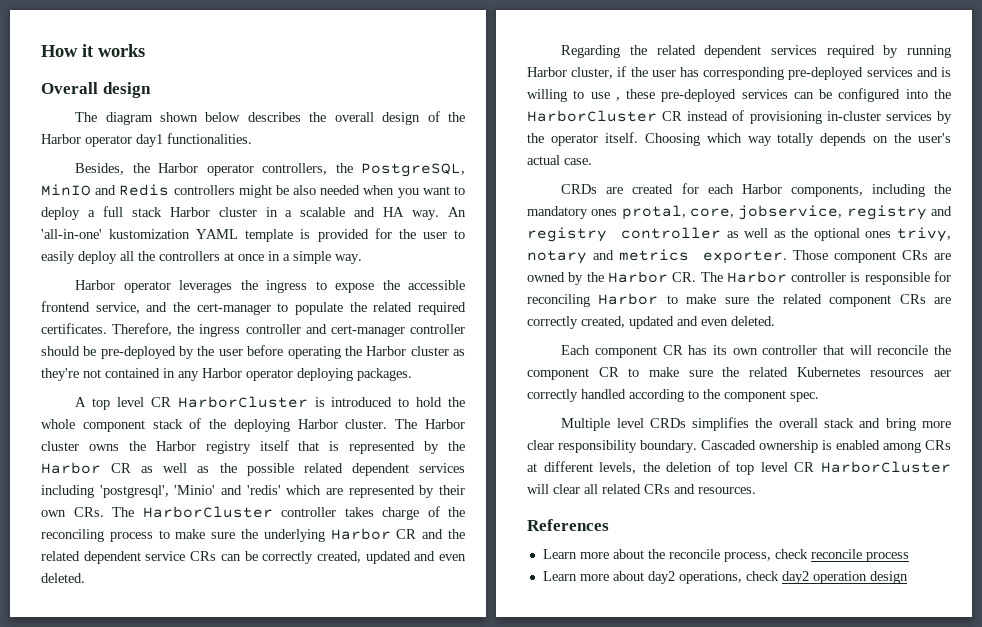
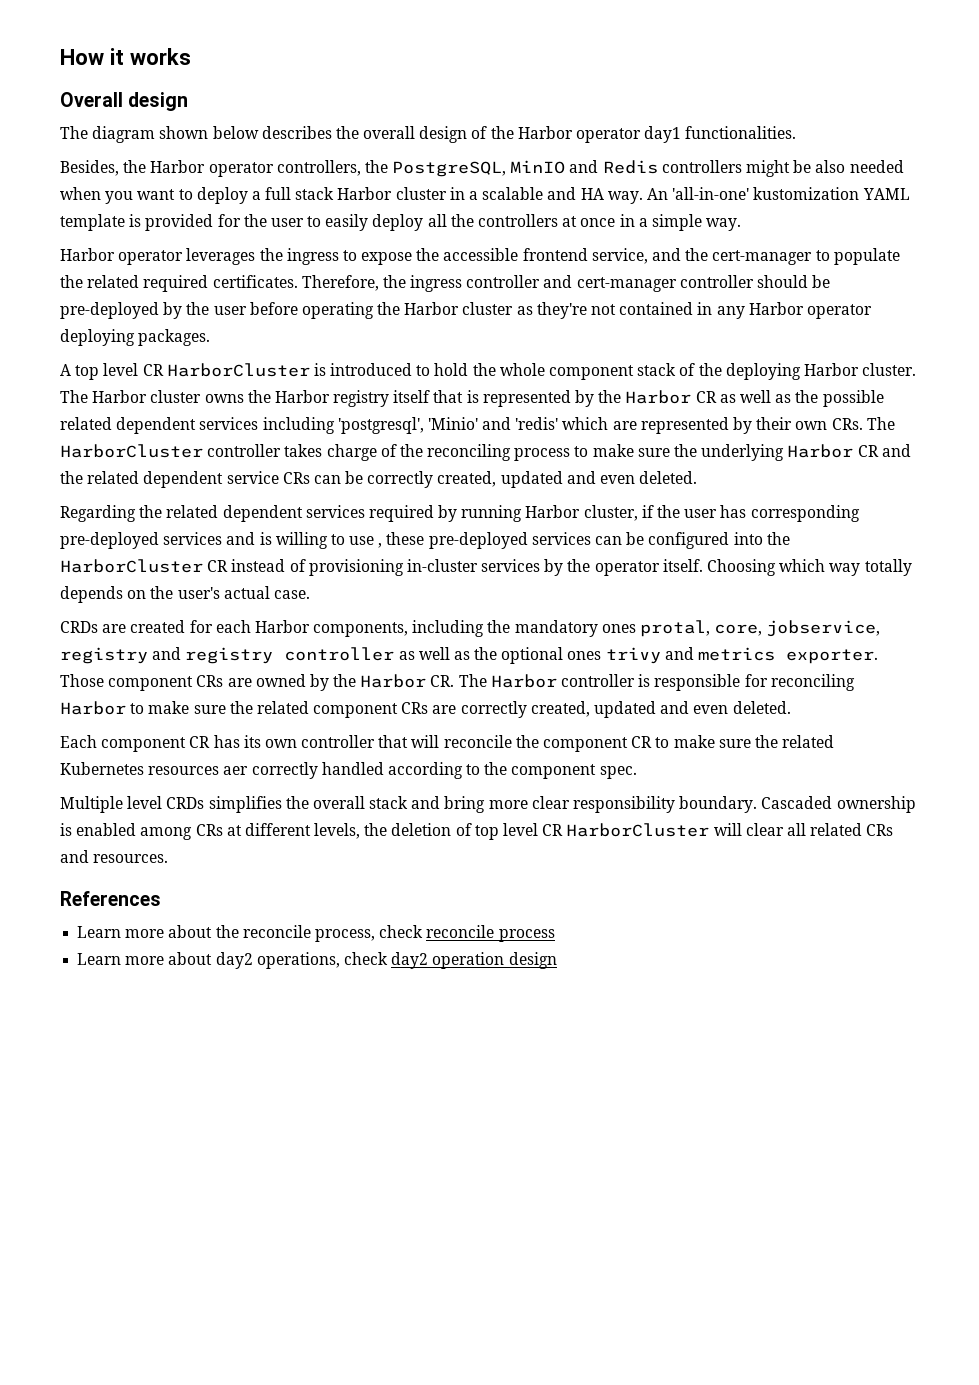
- CRDs are created for each Harbor components, including the mandatory ones protal, core, jobservice, registry and registry controller as well as the optional ones trivy, notary and metrics exporter.
+ CRDs are created for each Harbor components, including the mandatory ones protal, core, jobservice, registry and registry controller as well as the optional ones trivy and metrics exporter.

